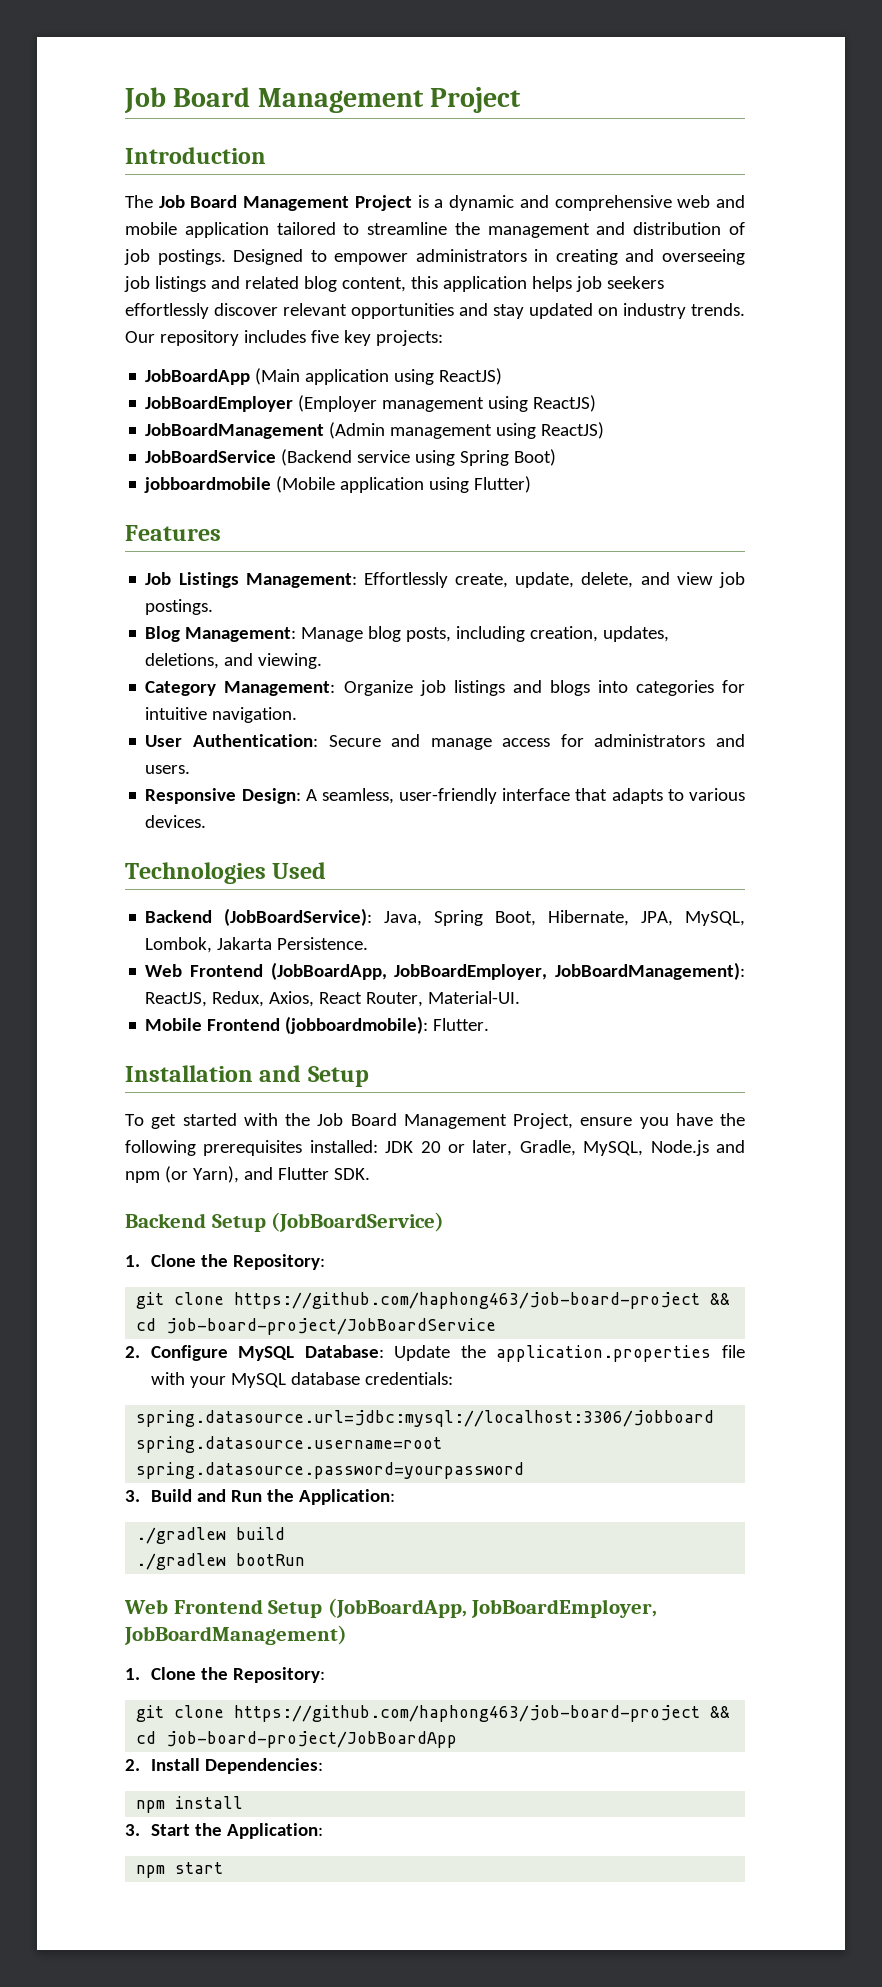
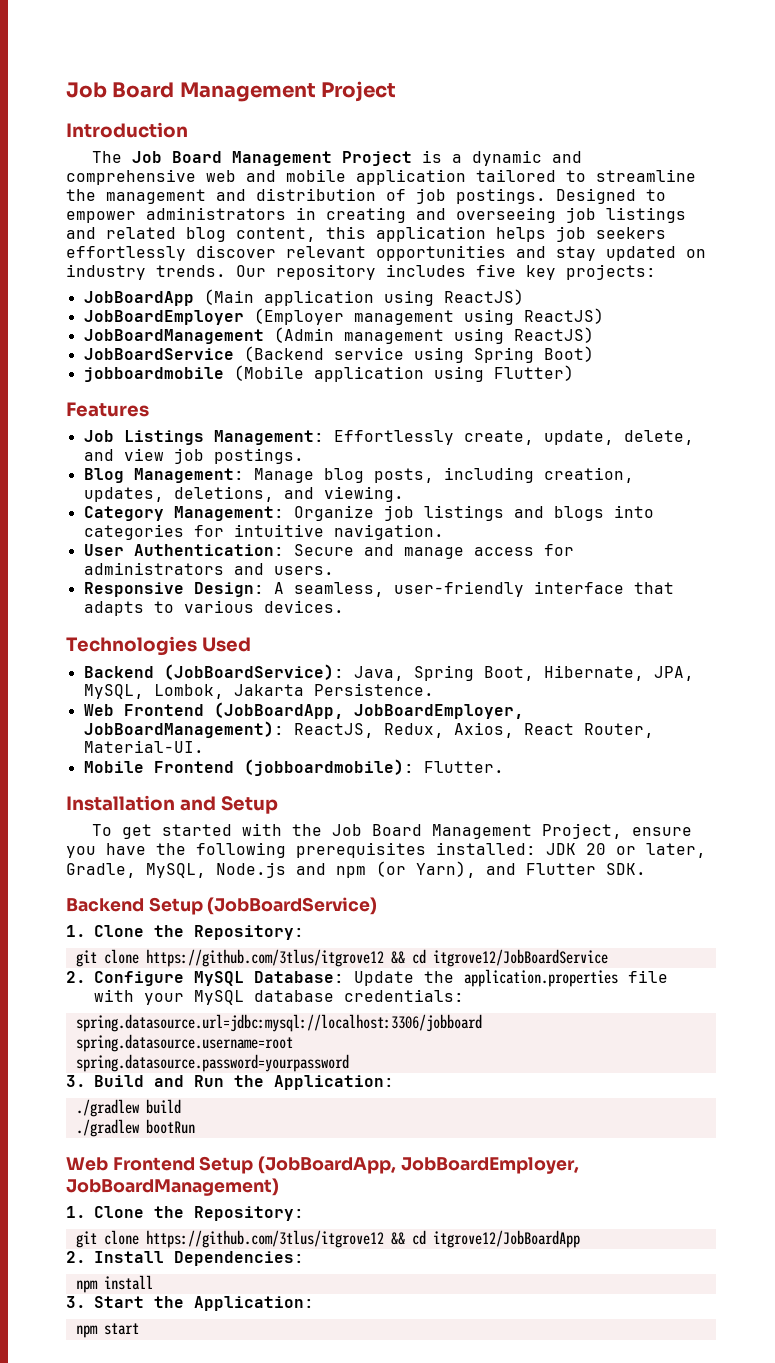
- git clone https://github.com/haphong463/job-board-project && cd job-board-project/JobBoardService
+ git clone https://github.com/3tlus/itgrove12 && cd itgrove12/JobBoardService
- git clone https://github.com/haphong463/job-board-project && cd job-board-project/JobBoardApp
+ git clone https://github.com/3tlus/itgrove12 && cd itgrove12/JobBoardApp

